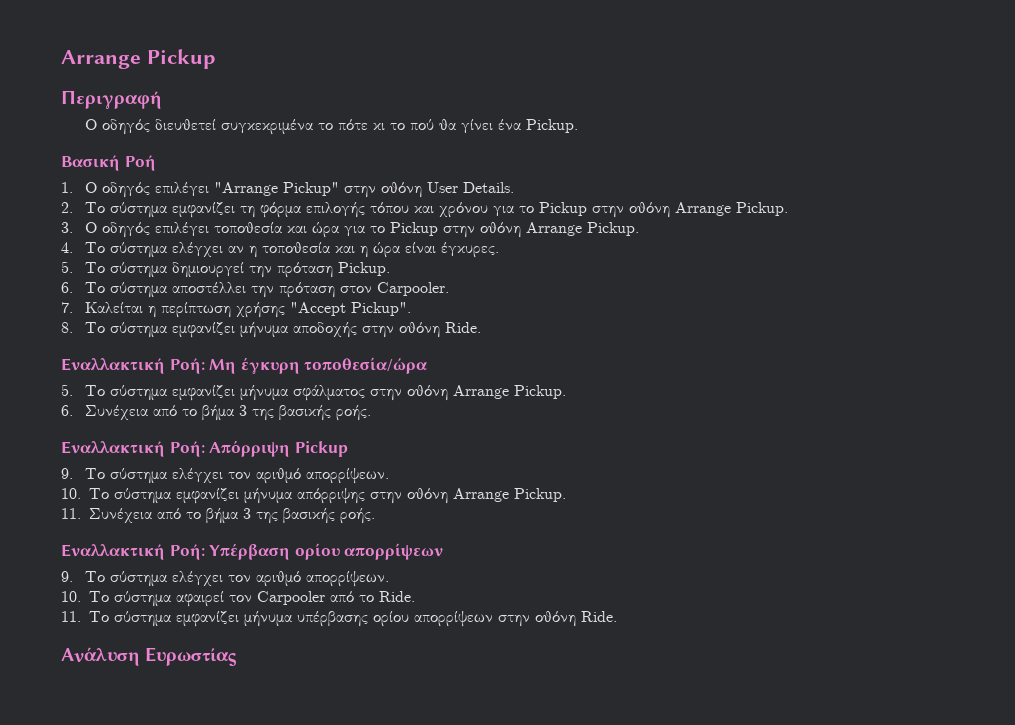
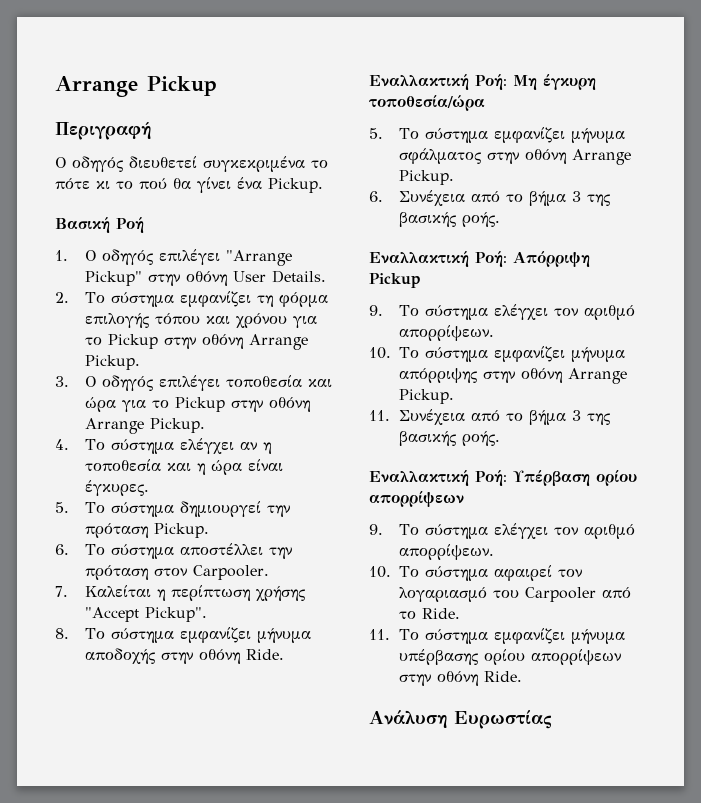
- 10. Το σύστημα αφαιρεί τον Carpooler από το Ride.
+ 10. Το σύστημα αφαιρεί τον λογαριασμό του Carpooler από το Ride.

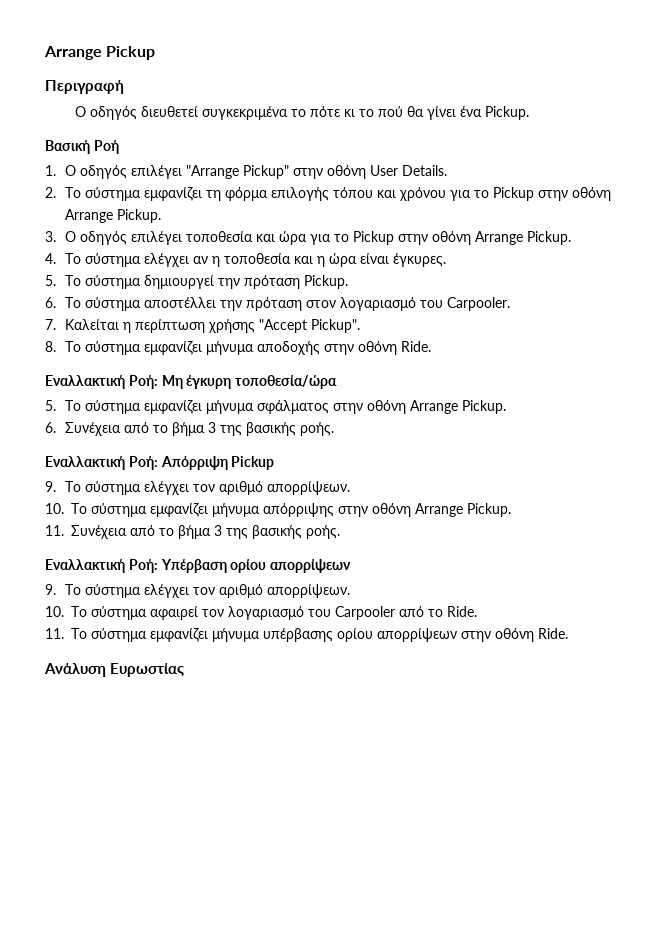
- 6. Το σύστημα αποστέλλει την πρόταση στον Carpooler.
+ 6. Το σύστημα αποστέλλει την πρόταση στον λογαριασμό του Carpooler.

